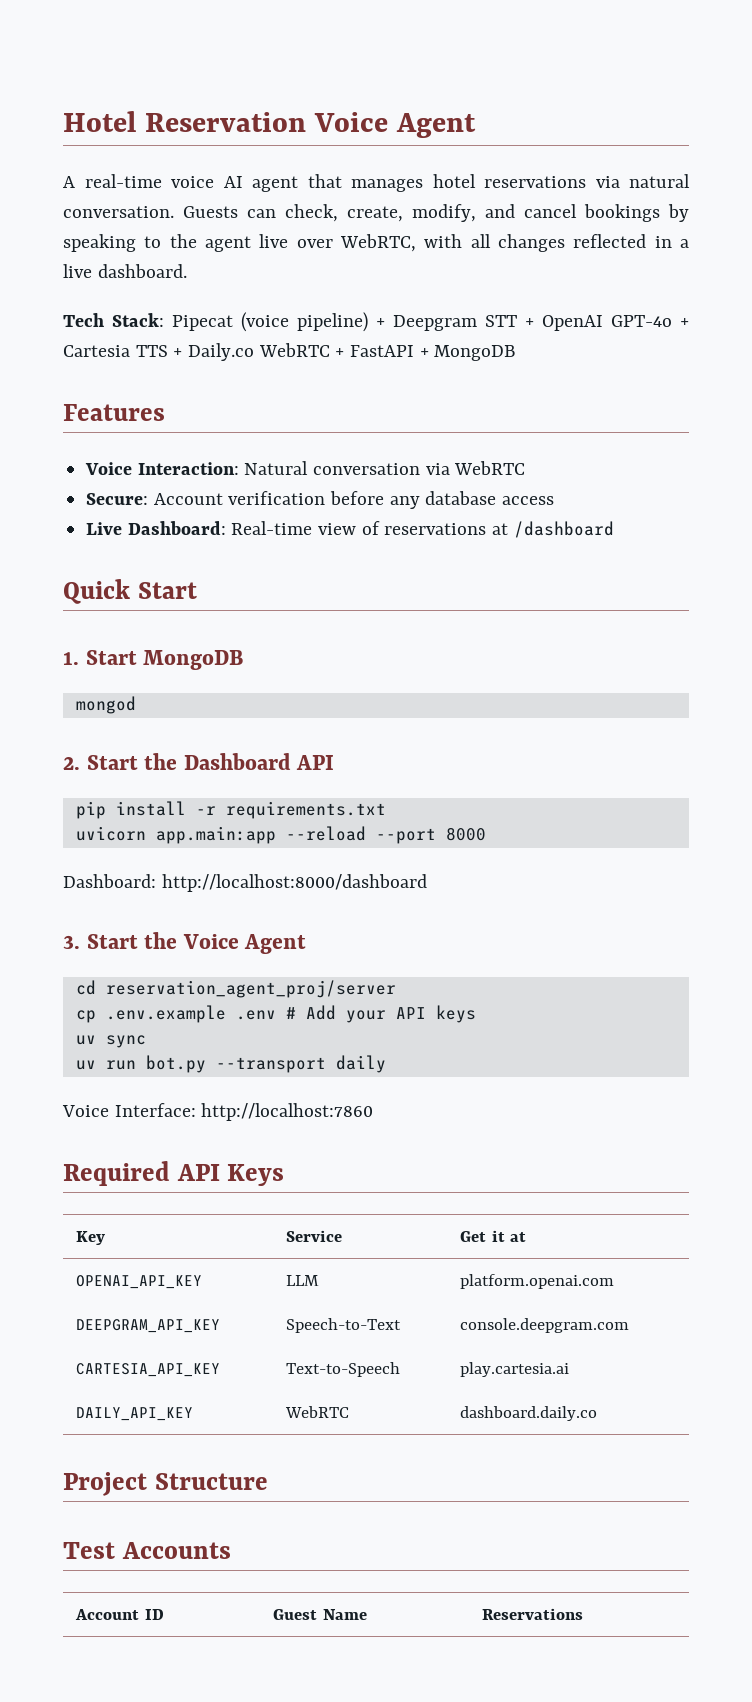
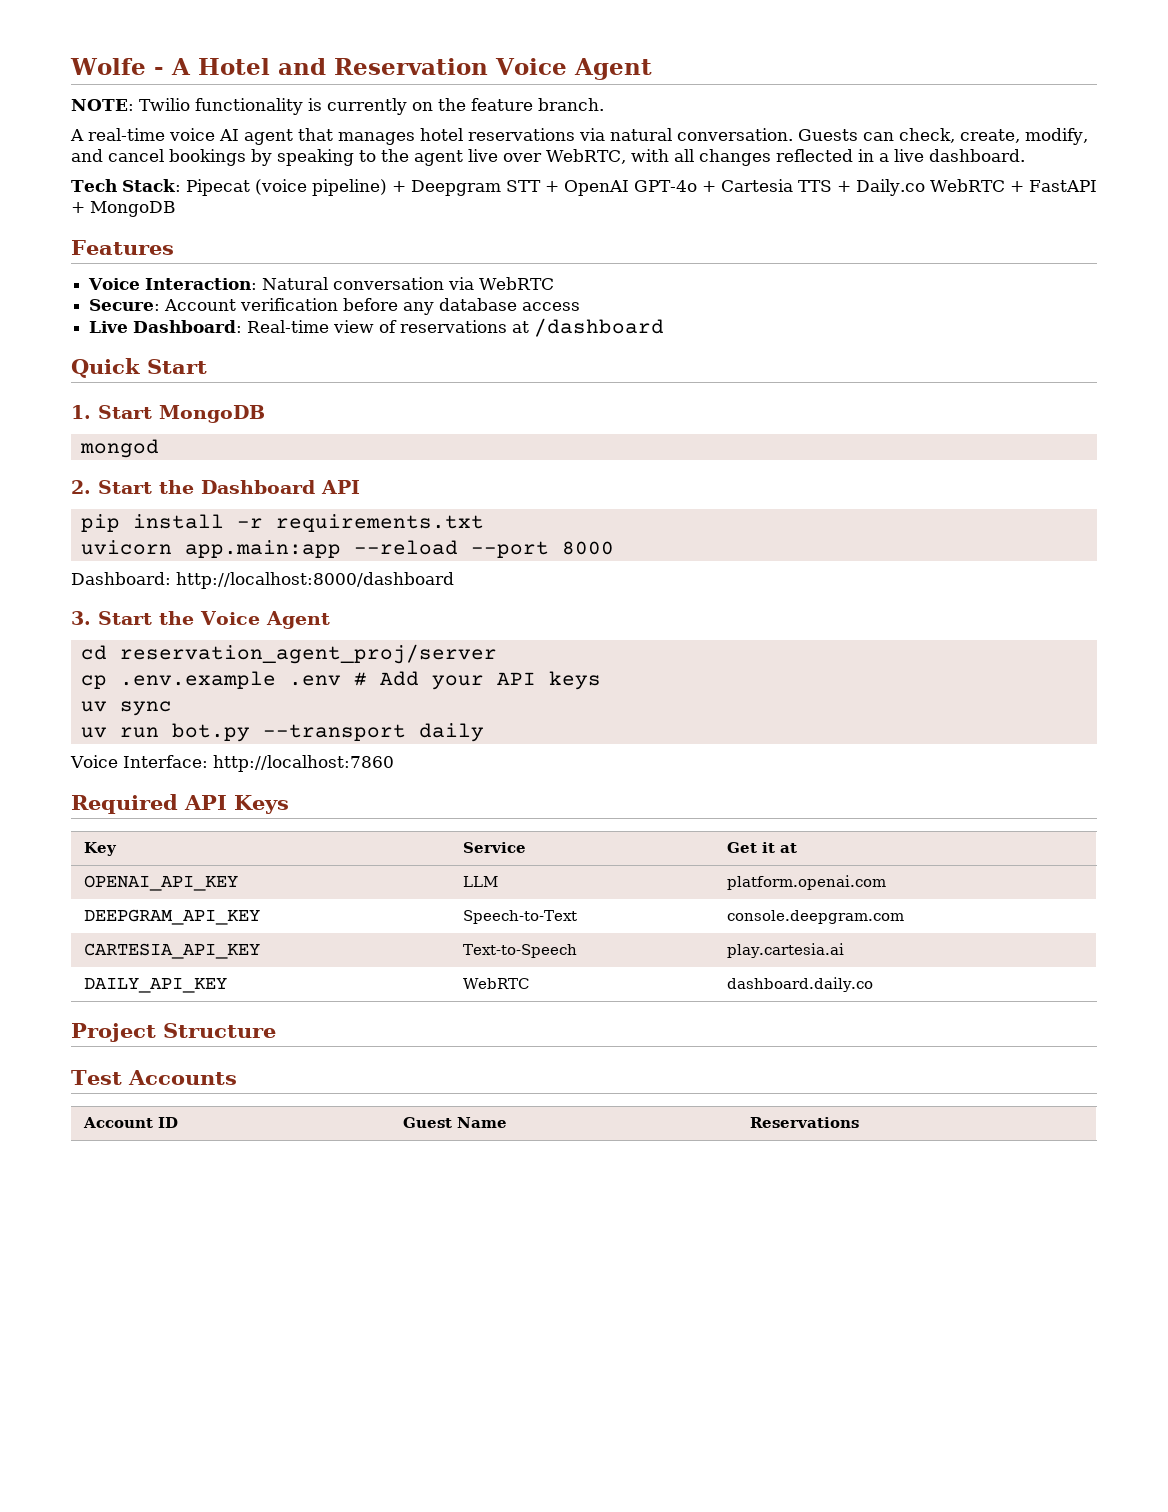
- Hotel Reservation Voice Agent
+ Wolfe - A Hotel and Reservation Voice Agent
+ NOTE: Twilio functionality is currently on the feature branch.

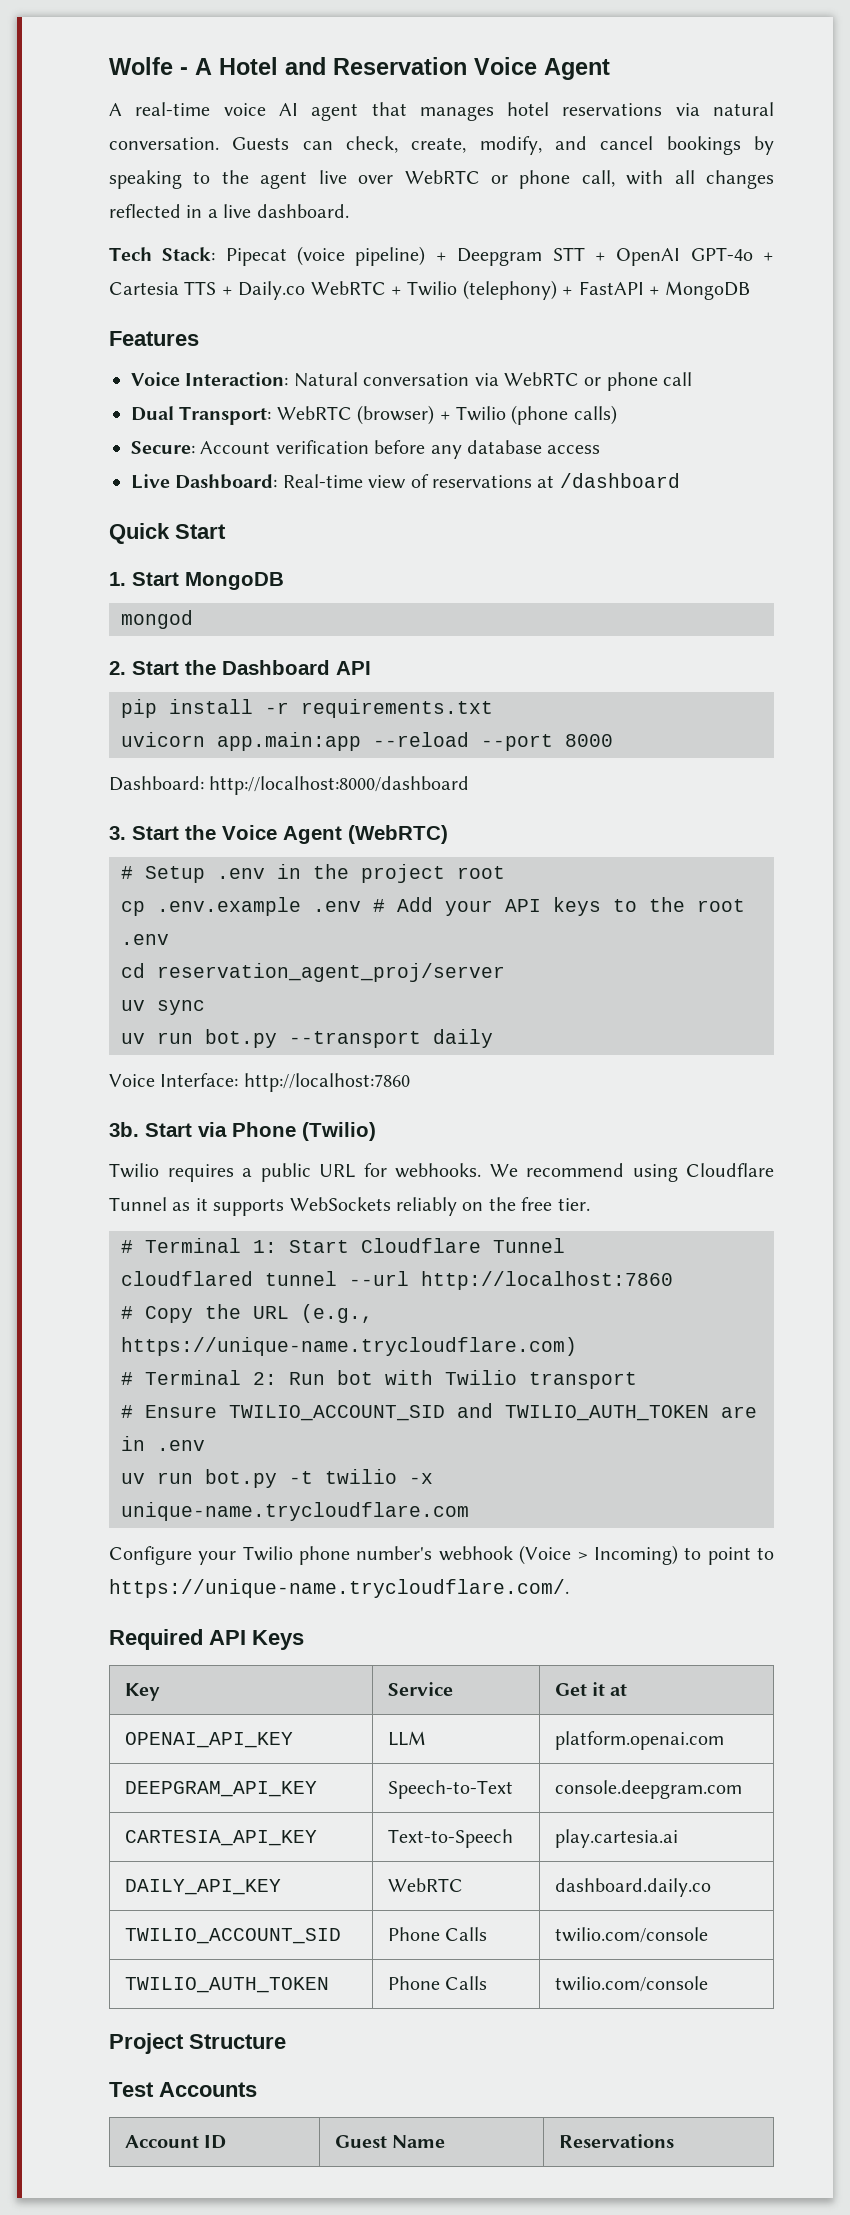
- NOTE: Twilio functionality is currently on the feature branch.
- Guests can check, create, modify, and cancel bookings by speaking to the agent live over WebRTC, with all changes reflected in a live dashboard.
+ Guests can check, create, modify, and cancel bookings by speaking to the agent live over WebRTC or phone call, with all changes reflected in a live dashboard.
- Tech Stack: Pipecat (voice pipeline) + Deepgram STT + OpenAI GPT-4o + Cartesia TTS + Daily.co WebRTC + FastAPI + MongoDB
+ Tech Stack: Pipecat (voice pipeline) + Deepgram STT + OpenAI GPT-4o + Cartesia TTS + Daily.co WebRTC + Twilio (telephony) + FastAPI + MongoDB
- Voice Interaction: Natural conversation via WebRTC
+ Voice Interaction: Natural conversation via WebRTC or phone call
+ Dual Transport: WebRTC (browser) + Twilio (phone calls)
- 3. Start the Voice Agent
- cd reservation_agent_proj/server
+ 3. Start the Voice Agent (WebRTC)
+ # Setup .env in the project root
- cp .env.example .env # Add your API keys
+ cp .env.example .env # Add your API keys to the root .env
+ cd reservation_agent_proj/server
+ 3b. Start via Phone (Twilio)
+ Twilio requires a public URL for webhooks. We recommend using Cloudflare Tunnel as it supports WebSockets reliably on the free tier.
+ # Terminal 1: Start Cloudflare Tunnel
+ cloudflared tunnel --url http://localhost:7860
+ # Copy the URL (e.g., https://unique-name.trycloudflare.com)
+ # Terminal 2: Run bot with Twilio transport
+ # Ensure TWILIO_ACCOUNT_SID and TWILIO_AUTH_TOKEN are in .env
+ uv run bot.py -t twilio -x unique-name.trycloudflare.com
+ Configure your Twilio phone number's webhook (Voice > Incoming) to point to https://unique-name.trycloudflare.com/.
+ TWILIO_ACCOUNT_SID | Phone Calls | twilio.com/console
+ TWILIO_AUTH_TOKEN | Phone Calls | twilio.com/console

